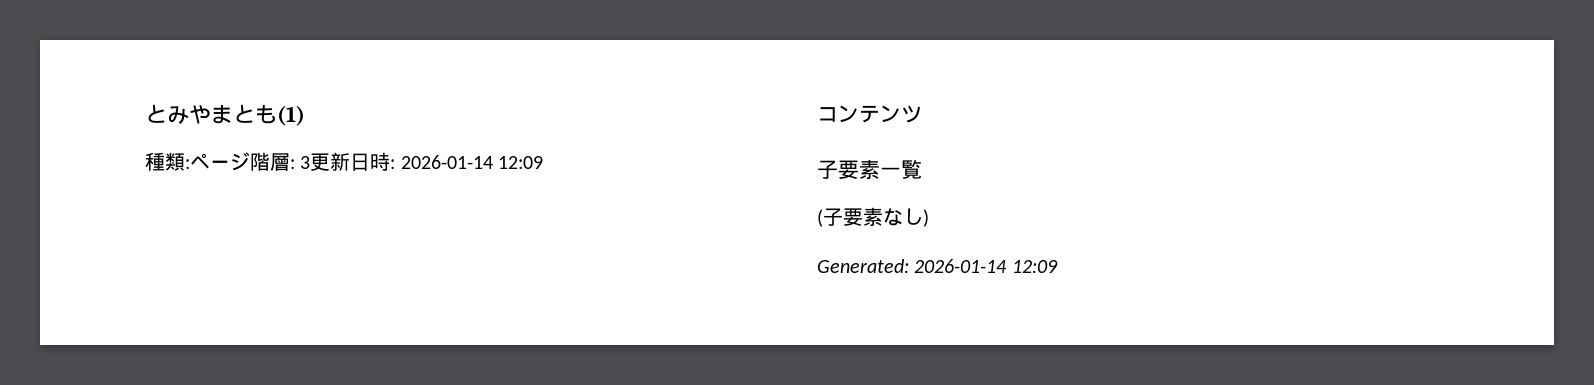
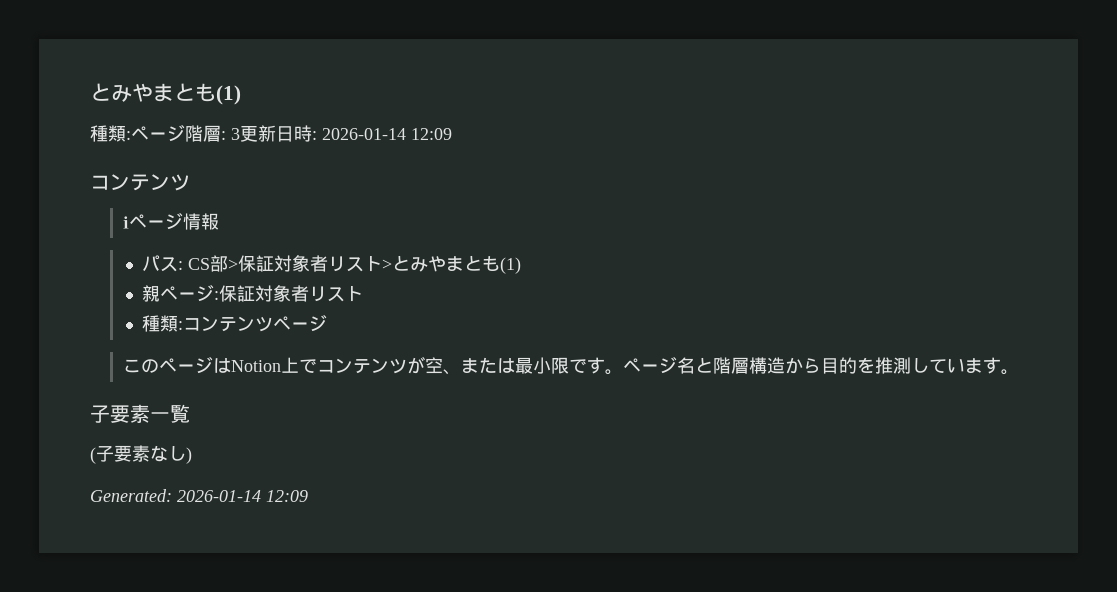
+ ℹページ情報
+ パス: CS部>保証対象者リスト>とみやまとも(1)
+ 親ページ:保証対象者リスト
+ 種類:コンテンツページ
+ このページはNotion上でコンテンツが空、または最小限です。ページ名と階層構造から目的を推測しています。

